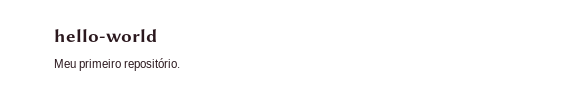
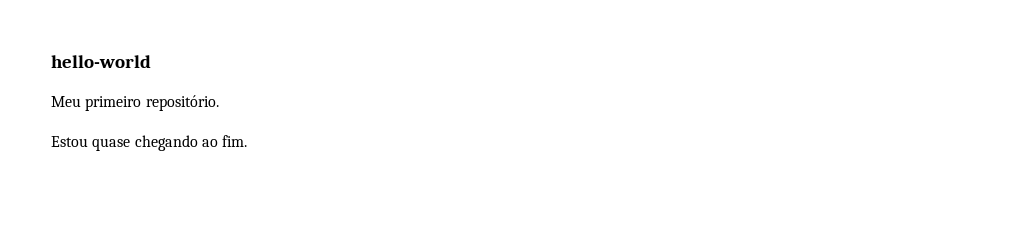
+ Estou quase chegando ao fim.

